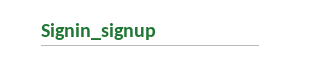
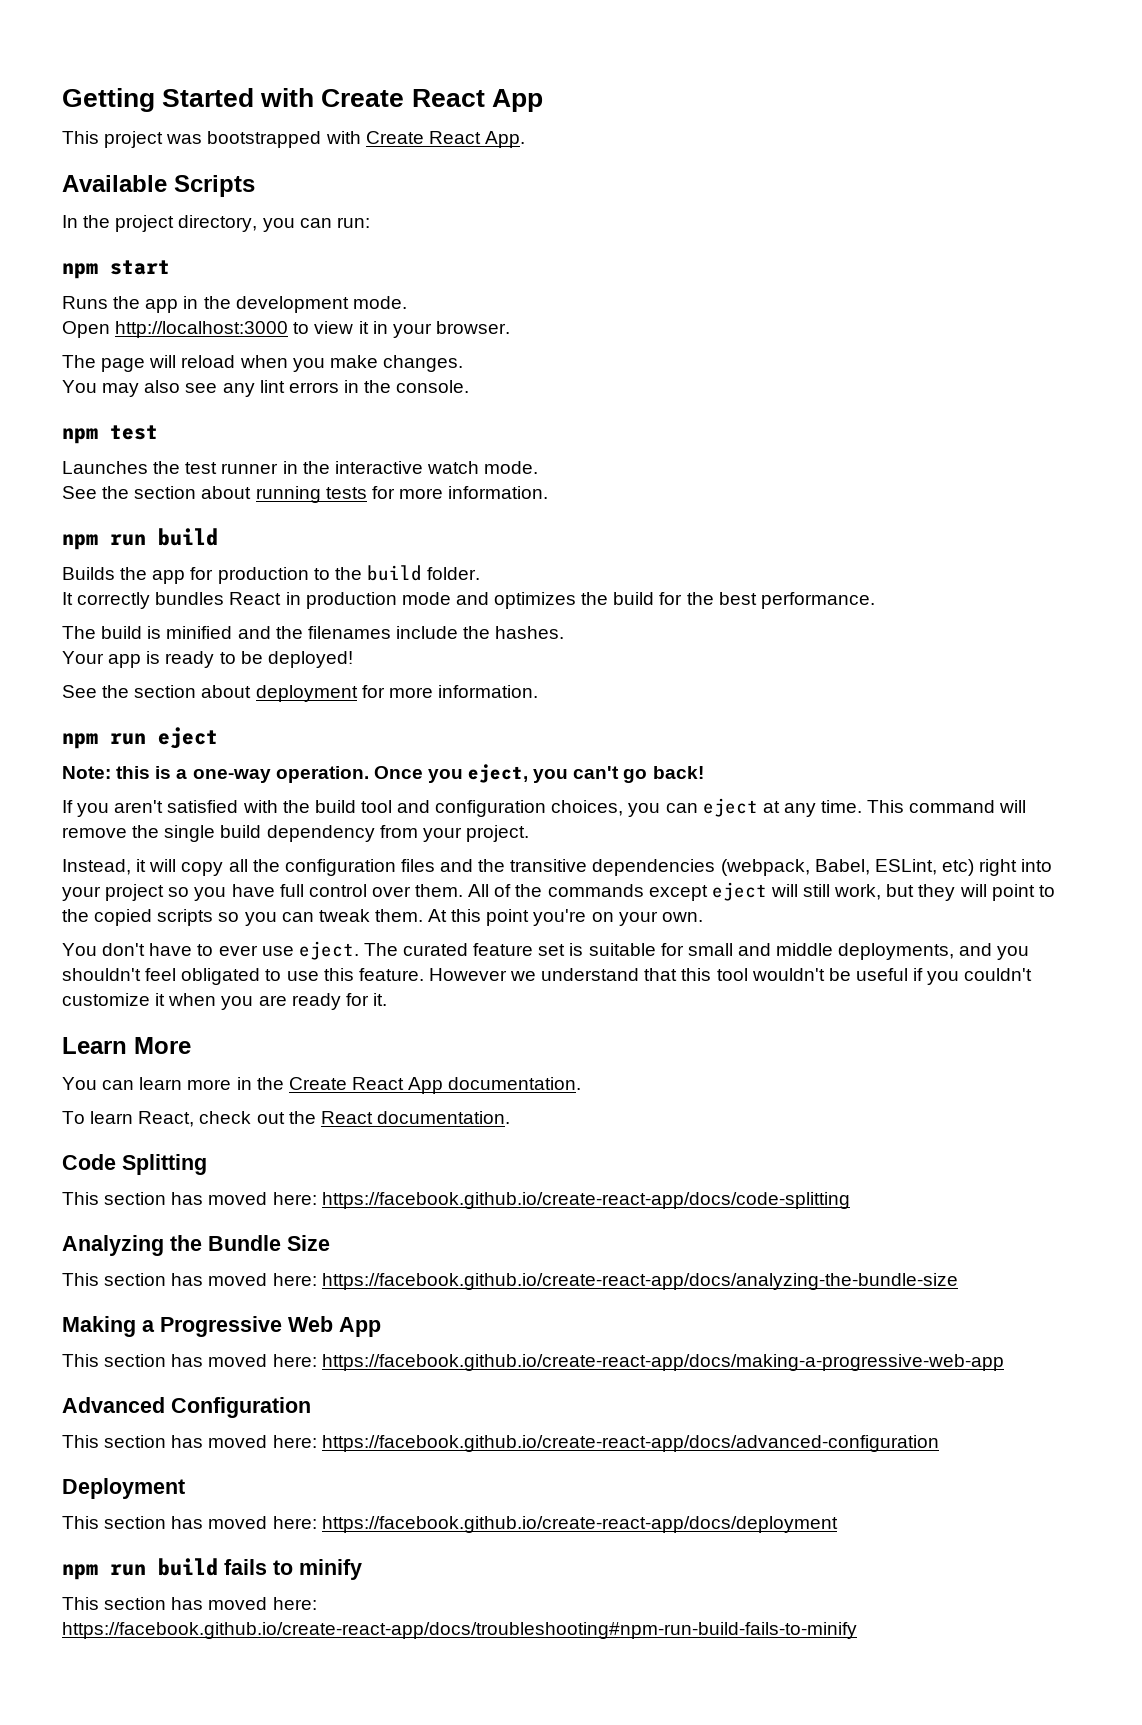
- Signin_signup
+ Getting Started with Create React App
+ This project was bootstrapped with Create React App.
+ Available Scripts
+ In the project directory, you can run:
+ npm start
+ Runs the app in the development mode.
+ Open http://localhost:3000 to view it in your browser.
+ The page will reload when you make changes.
+ You may also see any lint errors in the console.
+ npm test
+ Launches the test runner in the interactive watch mode.
+ See the section about running tests for more information.
+ npm run build
+ Builds the app for production to the build folder.
+ It correctly bundles React in production mode and optimizes the build for the best performance.
+ The build is minified and the filenames include the hashes.
+ Your app is ready to be deployed!
+ See the section about deployment for more information.
+ npm run eject
+ Note: this is a one-way operation. Once you eject, you can't go back!
+ If you aren't satisfied with the build tool and configuration choices, you can eject at any time. This command will remove the single build dependency from your project.
+ Instead, it will copy all the configuration files and the transitive dependencies (webpack, Babel, ESLint, etc) right into your project so you have full control over them. All of the commands except eject will still work, but they will point to the copied scripts so you can tweak them. At this point you're on your own.
+ You don't have to ever use eject. The curated feature set is suitable for small and middle deployments, and you shouldn't feel obligated to use this feature. However we understand that this tool wouldn't be useful if you couldn't customize it when you are ready for it.
+ Learn More
+ You can learn more in the Create React App documentation.
+ To learn React, check out the React documentation.
+ Code Splitting
+ This section has moved here: https://facebook.github.io/create-react-app/docs/code-splitting
+ Analyzing the Bundle Size
+ This section has moved here: https://facebook.github.io/create-react-app/docs/analyzing-the-bundle-size
+ Making a Progressive Web App
+ This section has moved here: https://facebook.github.io/create-react-app/docs/making-a-progressive-web-app
+ Advanced Configuration
+ This section has moved here: https://facebook.github.io/create-react-app/docs/advanced-configuration
+ Deployment
+ This section has moved here: https://facebook.github.io/create-react-app/docs/deployment
+ npm run build fails to minify
+ This section has moved here: https://facebook.github.io/create-react-app/docs/troubleshooting#npm-run-build-fails-to-minify

